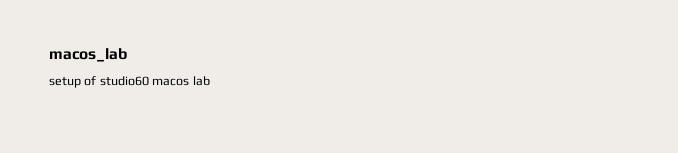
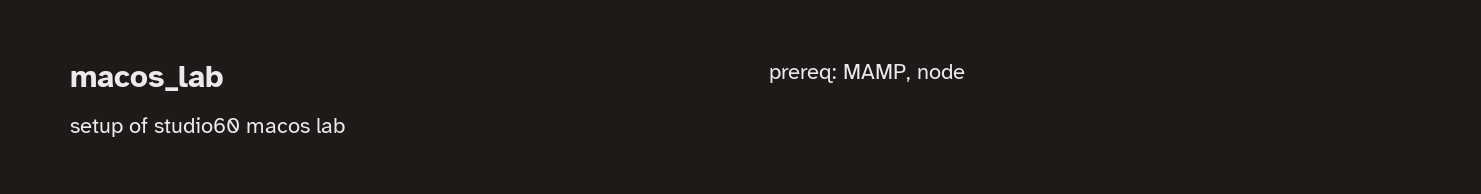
+ prereq: MAMP, node

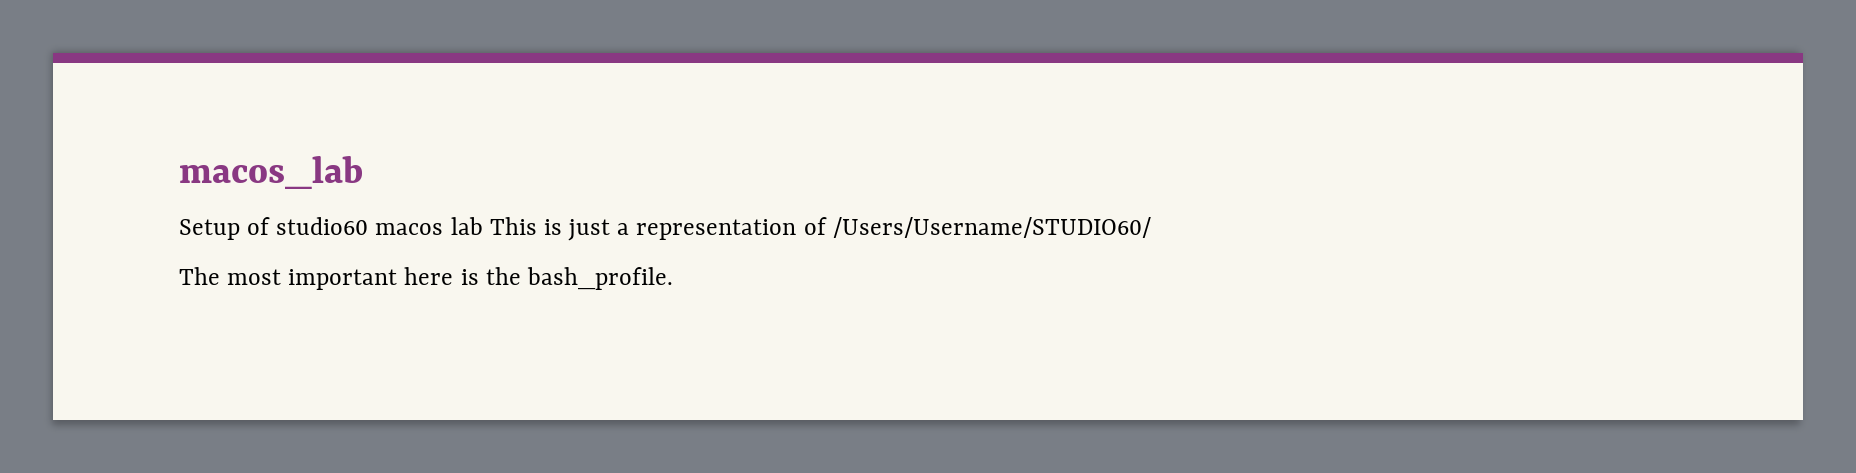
- setup of studio60 macos lab
- prereq: MAMP, node
+ Setup of studio60 macos lab This is just a representation of /Users/Username/STUDIO60/
+ The most important here is the bash_profile.

